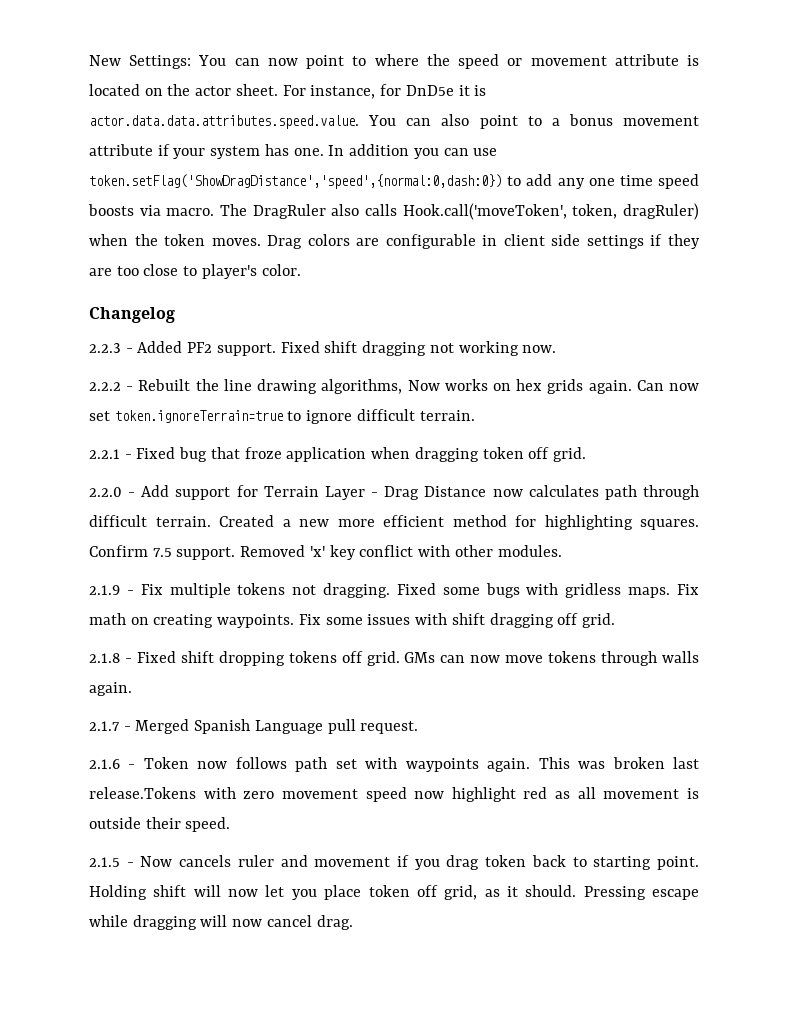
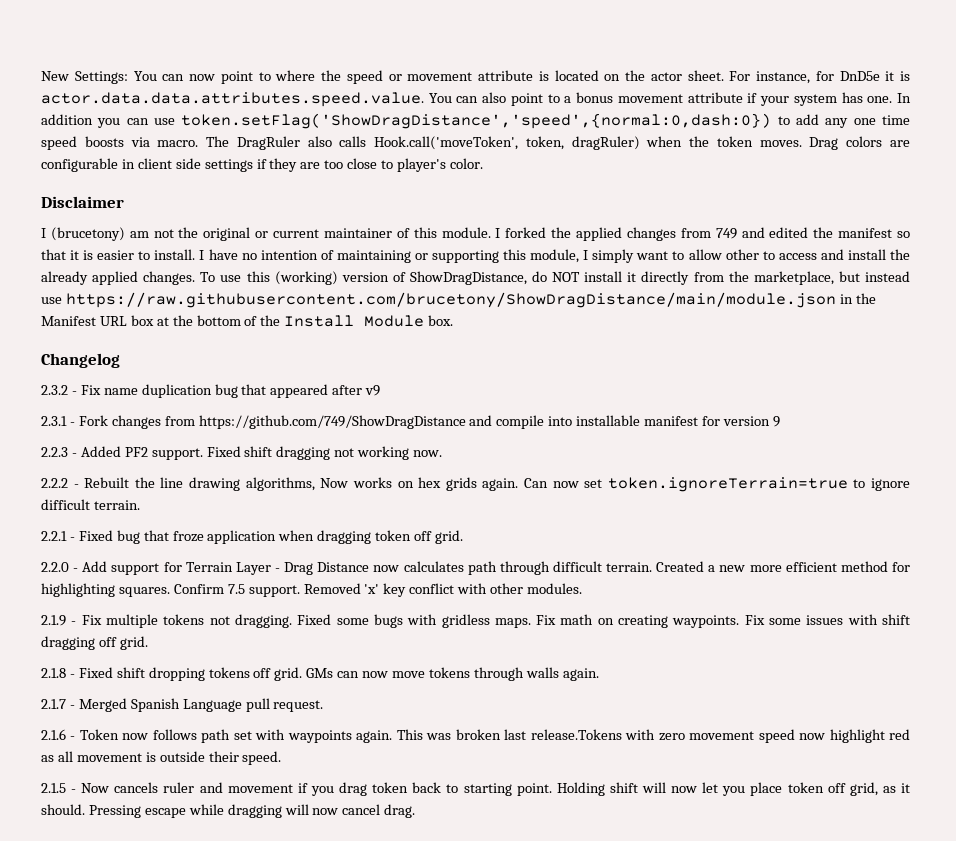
+ Disclaimer
+ I (brucetony) am not the original or current maintainer of this module. I forked the applied changes from 749 and edited the manifest so that it is easier to install. I have no intention of maintaining or supporting this module, I simply want to allow other to access and install the already applied changes. To use this (working) version of ShowDragDistance, do NOT install it directly from the marketplace, but instead use https://raw.githubusercontent.com/brucetony/ShowDragDistance/main/module.json in the Manifest URL box at the bottom of the Install Module box.
  Changelog
+ 2.3.2 - Fix name duplication bug that appeared after v9
+ 2.3.1 - Fork changes from https://github.com/749/ShowDragDistance and compile into installable manifest for version 9

